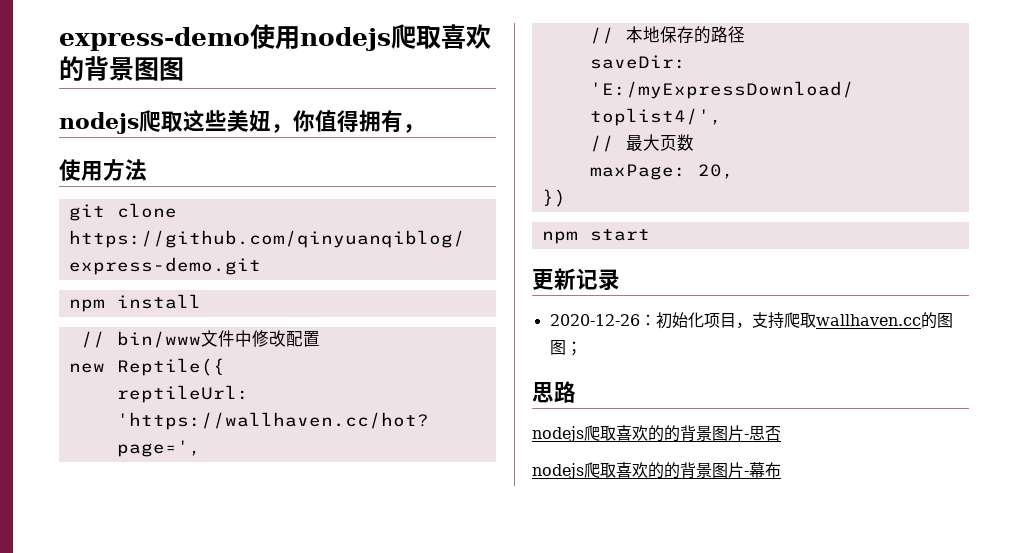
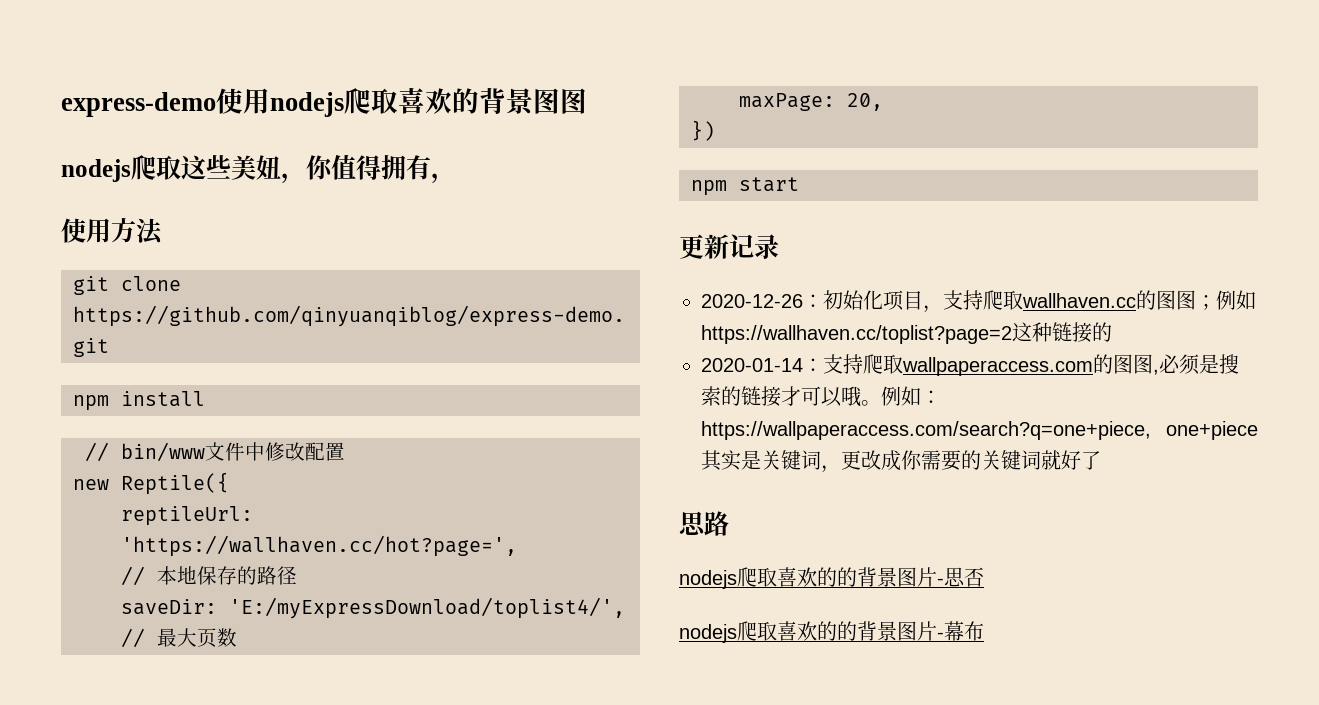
- 2020-12-26：初始化项目，支持爬取wallhaven.cc的图图；
+ 2020-12-26：初始化项目，支持爬取wallhaven.cc的图图；例如https://wallhaven.cc/toplist?page=2这种链接的
+ 2020-01-14：支持爬取wallpaperaccess.com的图图,必须是搜索的链接才可以哦。例如：https://wallpaperaccess.com/search?q=one+piece, one+piece其实是关键词，更改成你需要的关键词就好了

